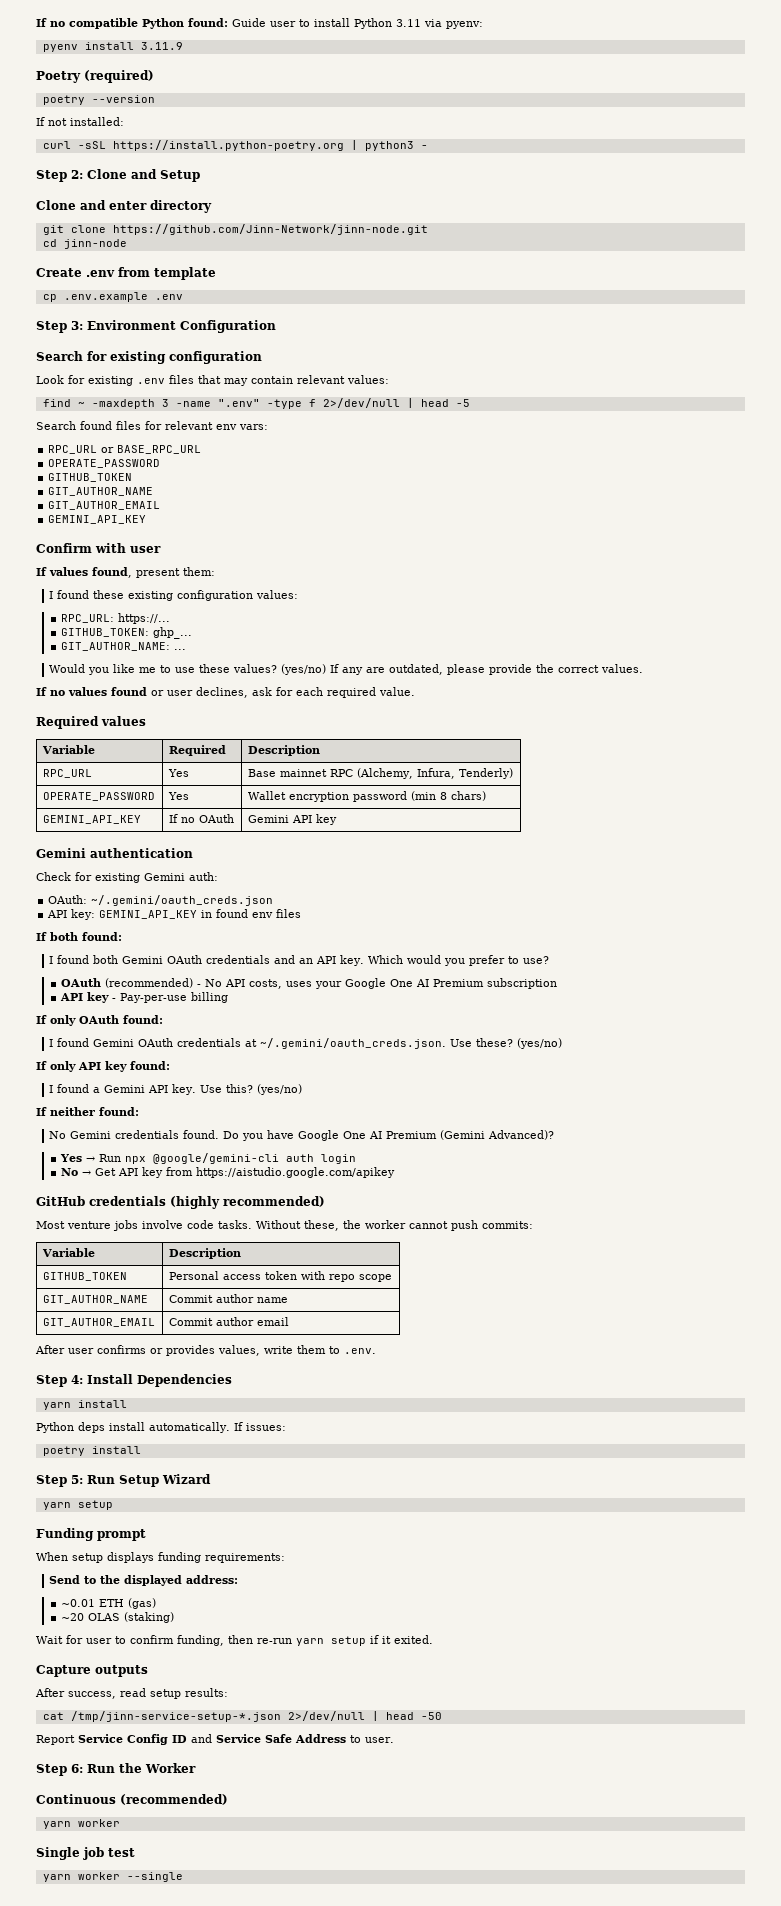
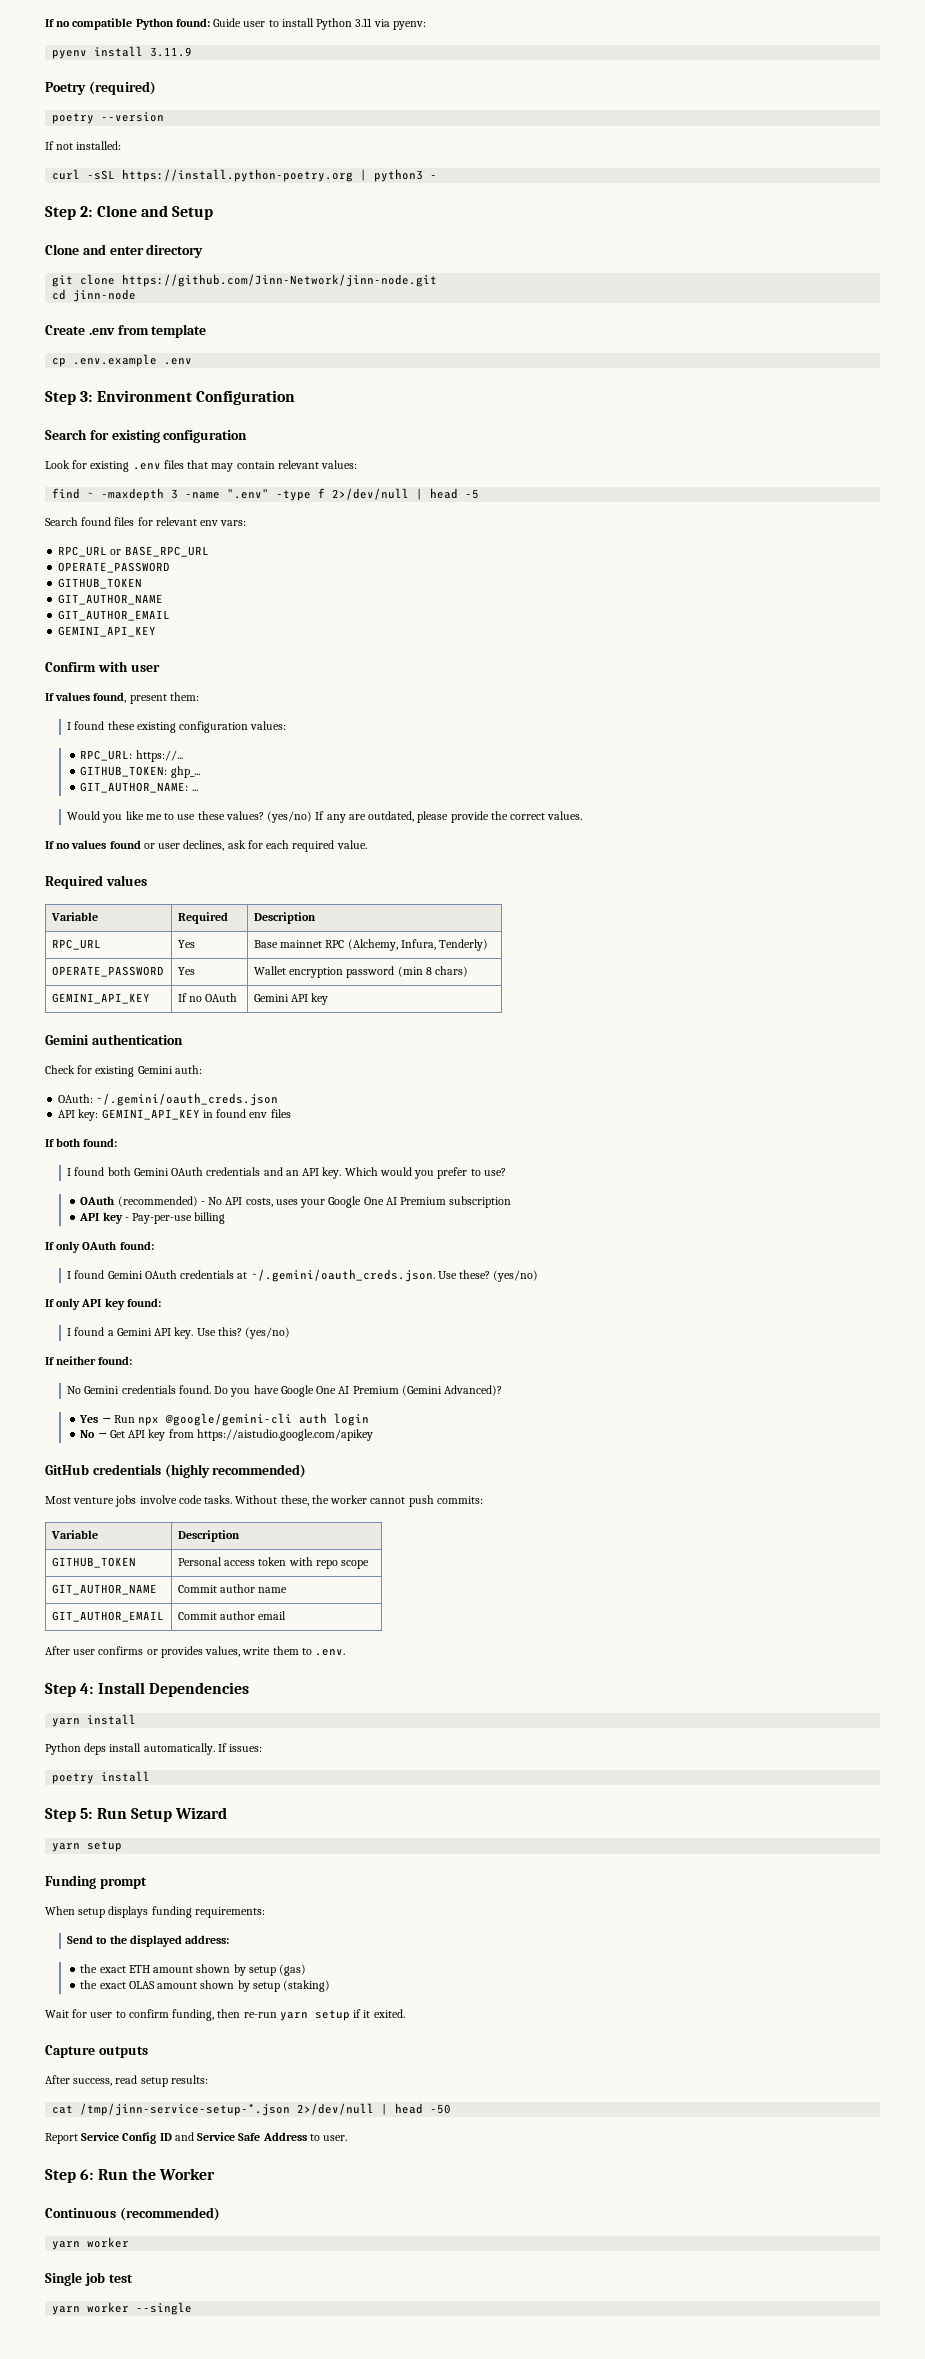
- ~0.01 ETH (gas)
- ~20 OLAS (staking)
+ the exact ETH amount shown by setup (gas)
+ the exact OLAS amount shown by setup (staking)

